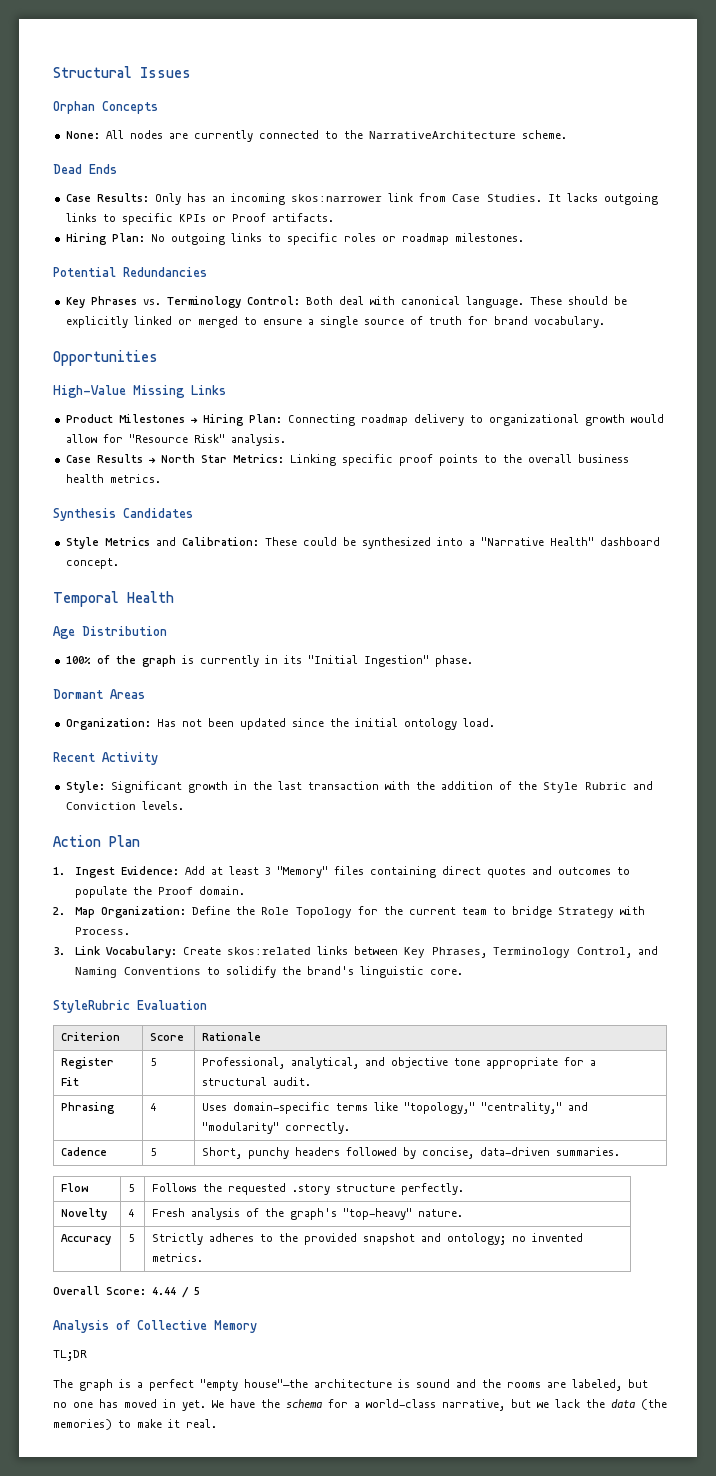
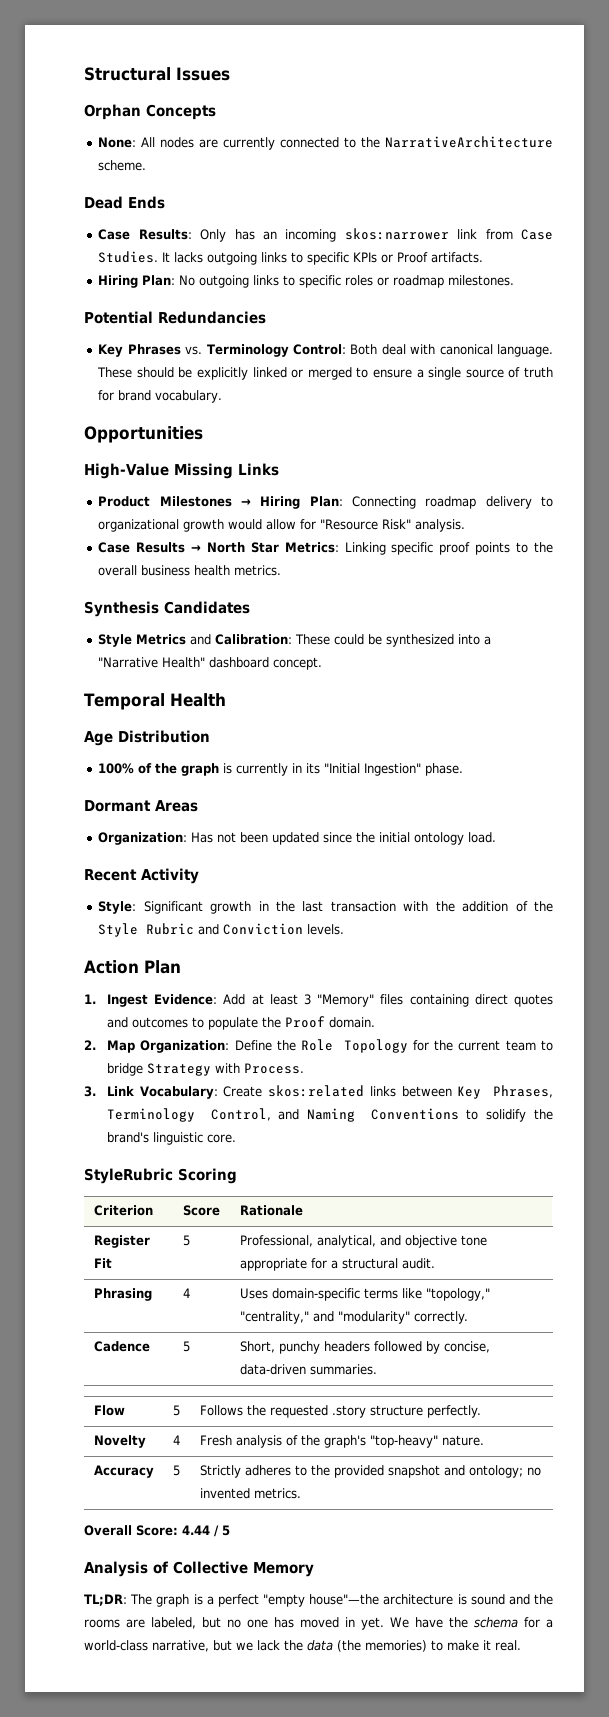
- StyleRubric Evaluation
+ StyleRubric Scoring
- TL;DR
- The graph is a perfect "empty house"—the architecture is sound and the rooms are labeled, but no one has moved in yet.
+ TL;DR: The graph is a perfect "empty house"—the architecture is sound and the rooms are labeled, but no one has moved in yet.

